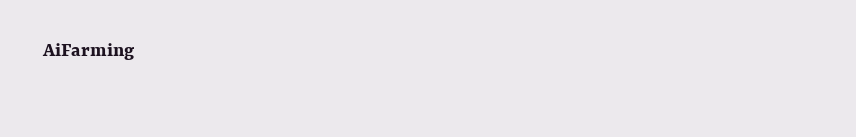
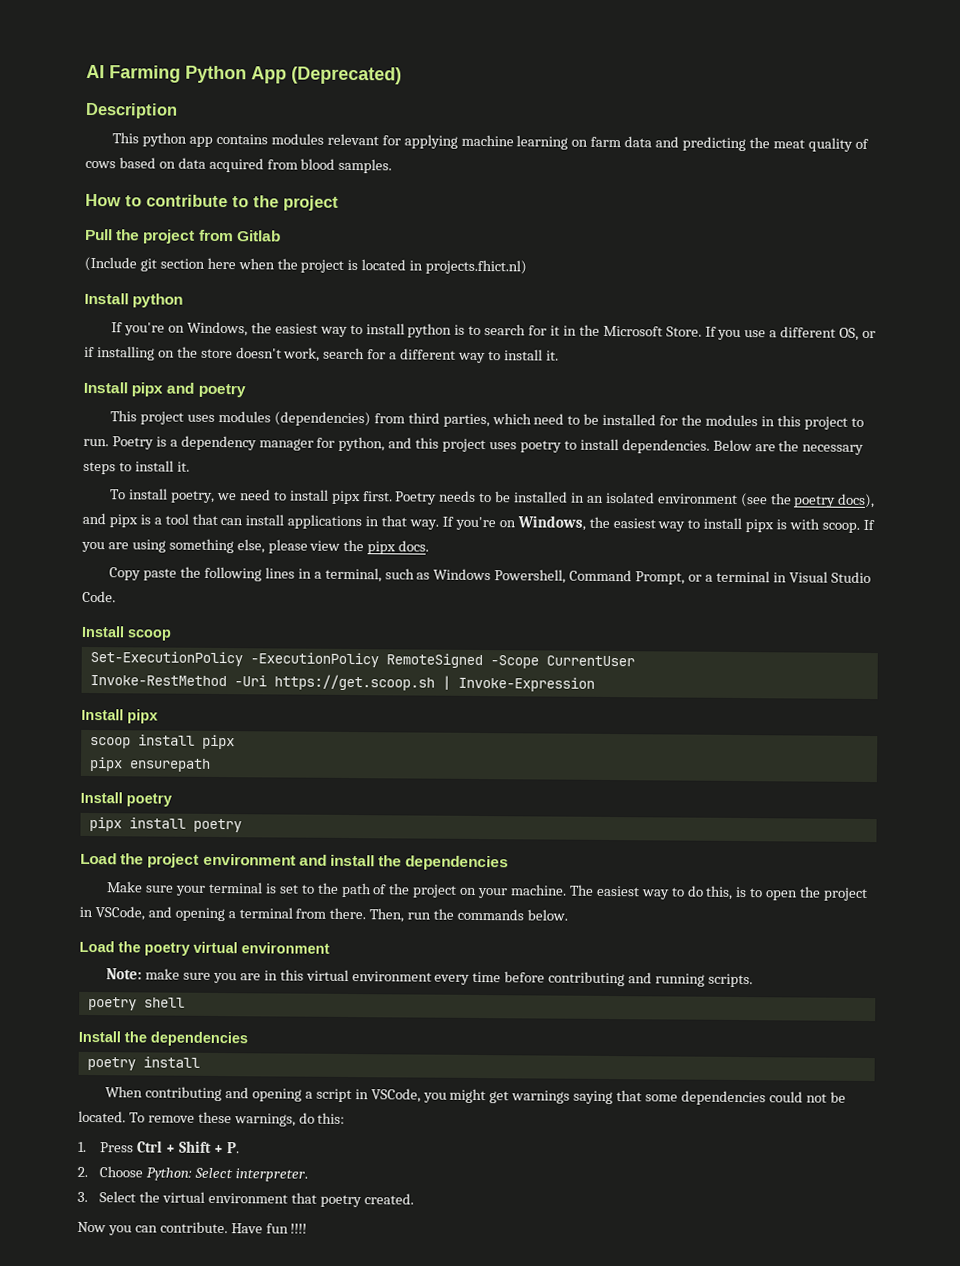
- AiFarming
+ AI Farming Python App (Deprecated)
+ Description
+ This python app contains modules relevant for applying machine learning on farm data and predicting the meat quality of cows based on data acquired from blood samples.
+ How to contribute to the project
+ Pull the project from Gitlab
+ (Include git section here when the project is located in projects.fhict.nl)
+ Install python
+ If you're on Windows, the easiest way to install python is to search for it in the Microsoft Store. If you use a different OS, or if installing on the store doesn't work, search for a different way to install it.
+ Install pipx and poetry
+ This project uses modules (dependencies) from third parties, which need to be installed for the modules in this project to run. Poetry is a dependency manager for python, and this project uses poetry to install dependencies. Below are the necessary steps to install it.
+ To install poetry, we need to install pipx first. Poetry needs to be installed in an isolated environment (see the poetry docs), and pipx is a tool that can install applications in that way. If you're on Windows, the easiest way to install pipx is with scoop. If you are using something else, please view the pipx docs.
+ Copy paste the following lines in a terminal, such as Windows Powershell, Command Prompt, or a terminal in Visual Studio Code.
+ Install scoop
+ Set-ExecutionPolicy -ExecutionPolicy RemoteSigned -Scope CurrentUser
+ Invoke-RestMethod -Uri https://get.scoop.sh | Invoke-Expression
+ Install pipx
+ scoop install pipx
+ pipx ensurepath
+ Install poetry
+ pipx install poetry
+ Load the project environment and install the dependencies
+ Make sure your terminal is set to the path of the project on your machine. The easiest way to do this, is to open the project in VSCode, and opening a terminal from there. Then, run the commands below.
+ Load the poetry virtual environment
+ Note: make sure you are in this virtual environment every time before contributing and running scripts.
+ poetry shell
+ Install the dependencies
+ poetry install
+ When contributing and opening a script in VSCode, you might get warnings saying that some dependencies could not be located. To remove these warnings, do this:
+ 1. Press Ctrl + Shift + P.
+ 2. Choose Python: Select interpreter.
+ 3. Select the virtual environment that poetry created.
+ Now you can contribute. Have fun !!!!

